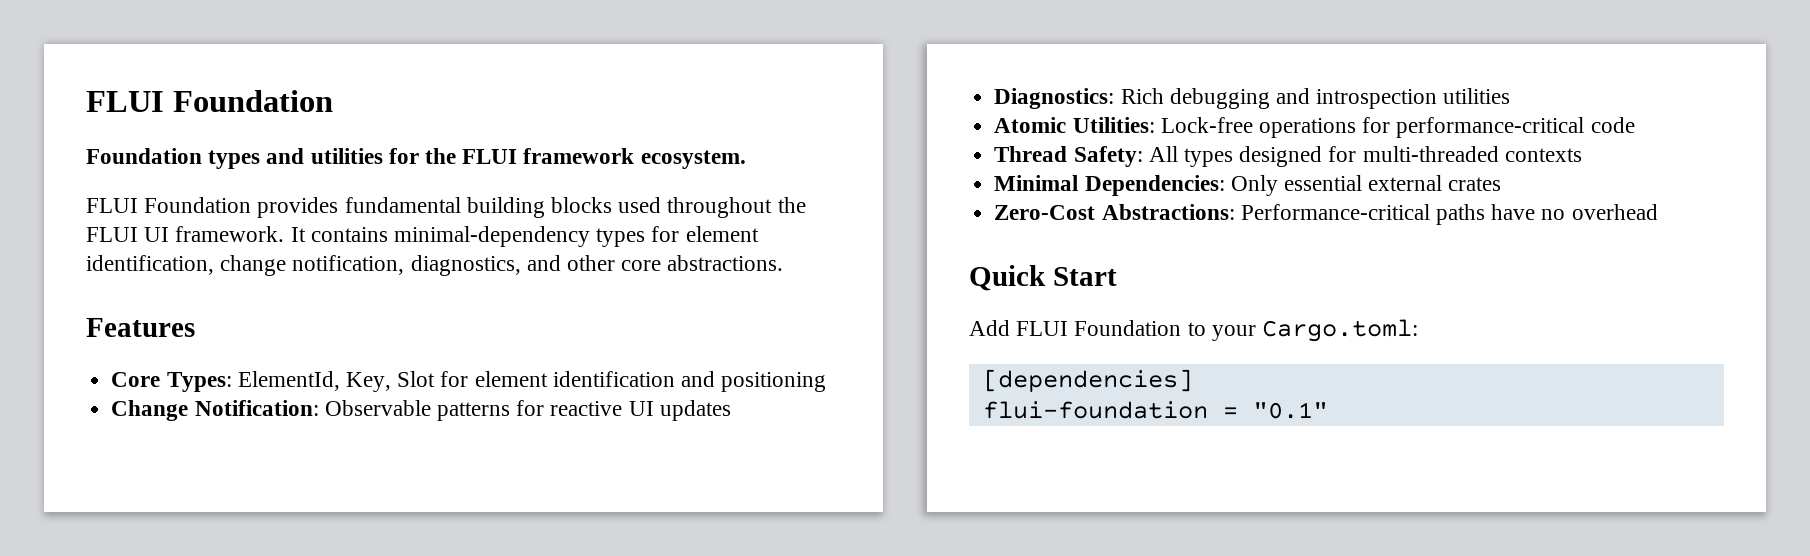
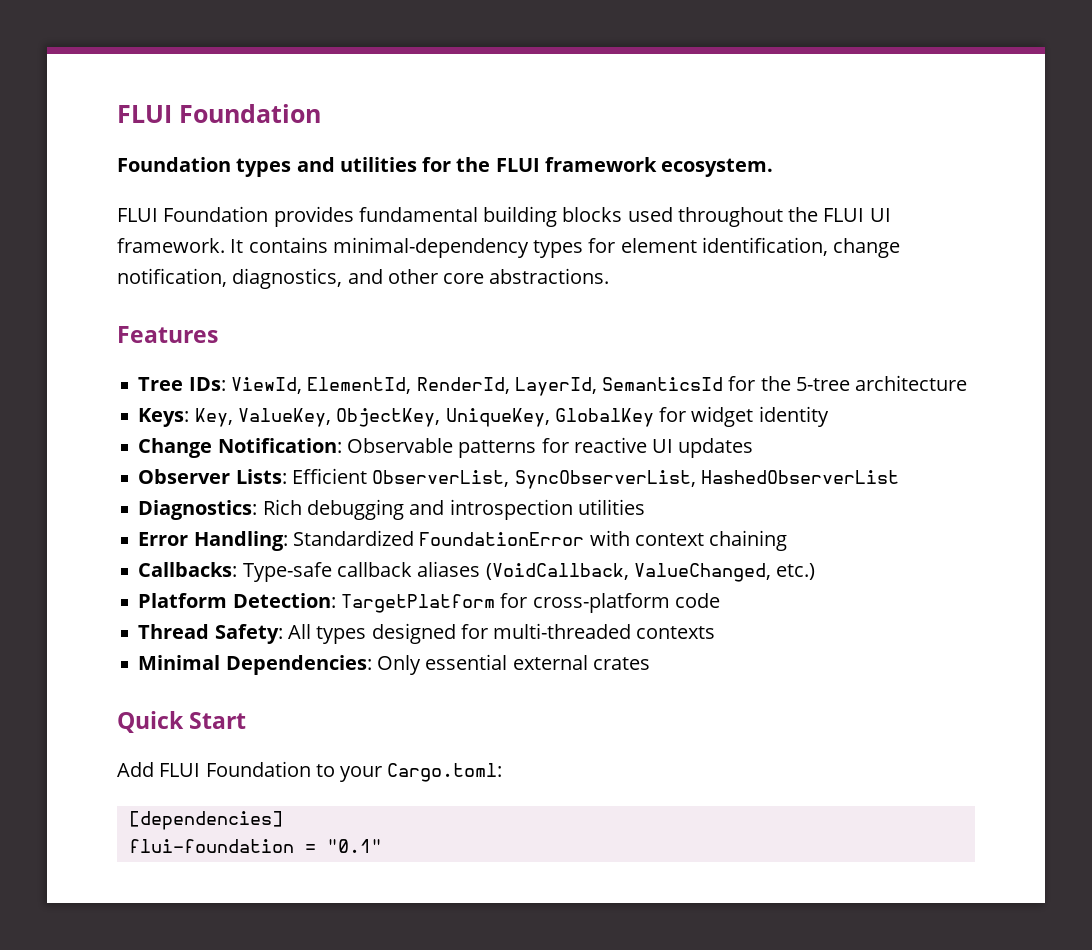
- Core Types: ElementId, Key, Slot for element identification and positioning
+ Tree IDs: ViewId, ElementId, RenderId, LayerId, SemanticsId for the 5-tree architecture
+ Keys: Key, ValueKey, ObjectKey, UniqueKey, GlobalKey for widget identity
+ Observer Lists: Efficient ObserverList, SyncObserverList, HashedObserverList
- Atomic Utilities: Lock-free operations for performance-critical code
+ Error Handling: Standardized FoundationError with context chaining
+ Callbacks: Type-safe callback aliases (VoidCallback, ValueChanged, etc.)
+ Platform Detection: TargetPlatform for cross-platform code
- Zero-Cost Abstractions: Performance-critical paths have no overhead

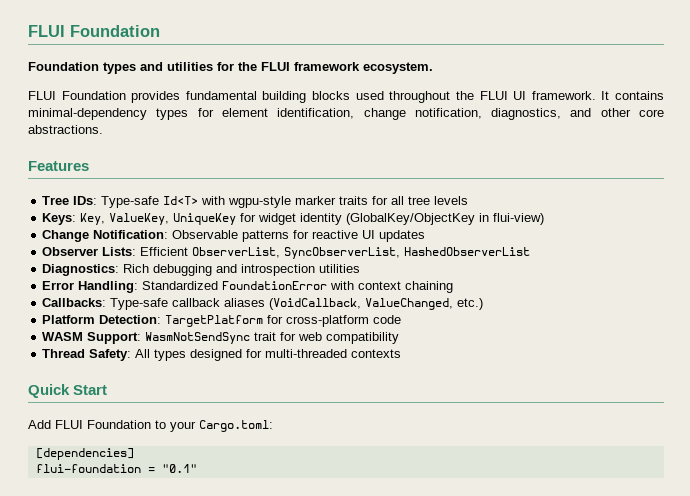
- Tree IDs: ViewId, ElementId, RenderId, LayerId, SemanticsId for the 5-tree architecture
+ Tree IDs: Type-safe Id<T> with wgpu-style marker traits for all tree levels
- Keys: Key, ValueKey, ObjectKey, UniqueKey, GlobalKey for widget identity
+ Keys: Key, ValueKey, UniqueKey for widget identity (GlobalKey/ObjectKey in flui-view)
+ WASM Support: WasmNotSendSync trait for web compatibility
- Minimal Dependencies: Only essential external crates

